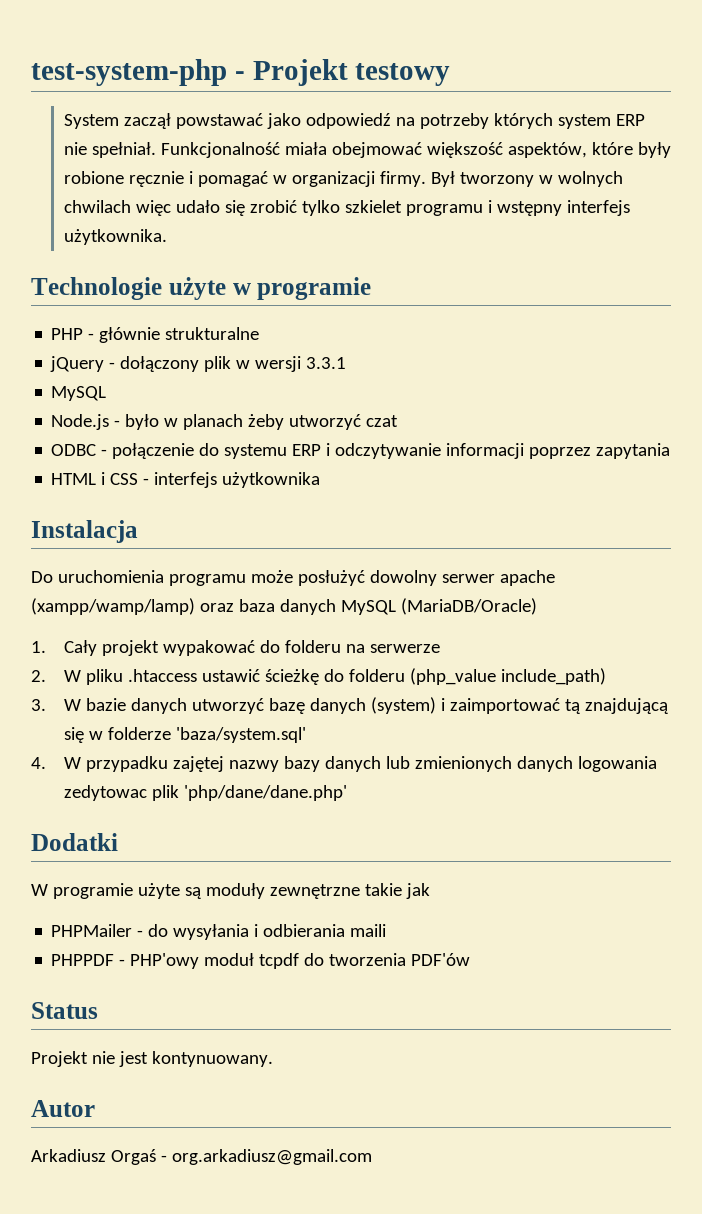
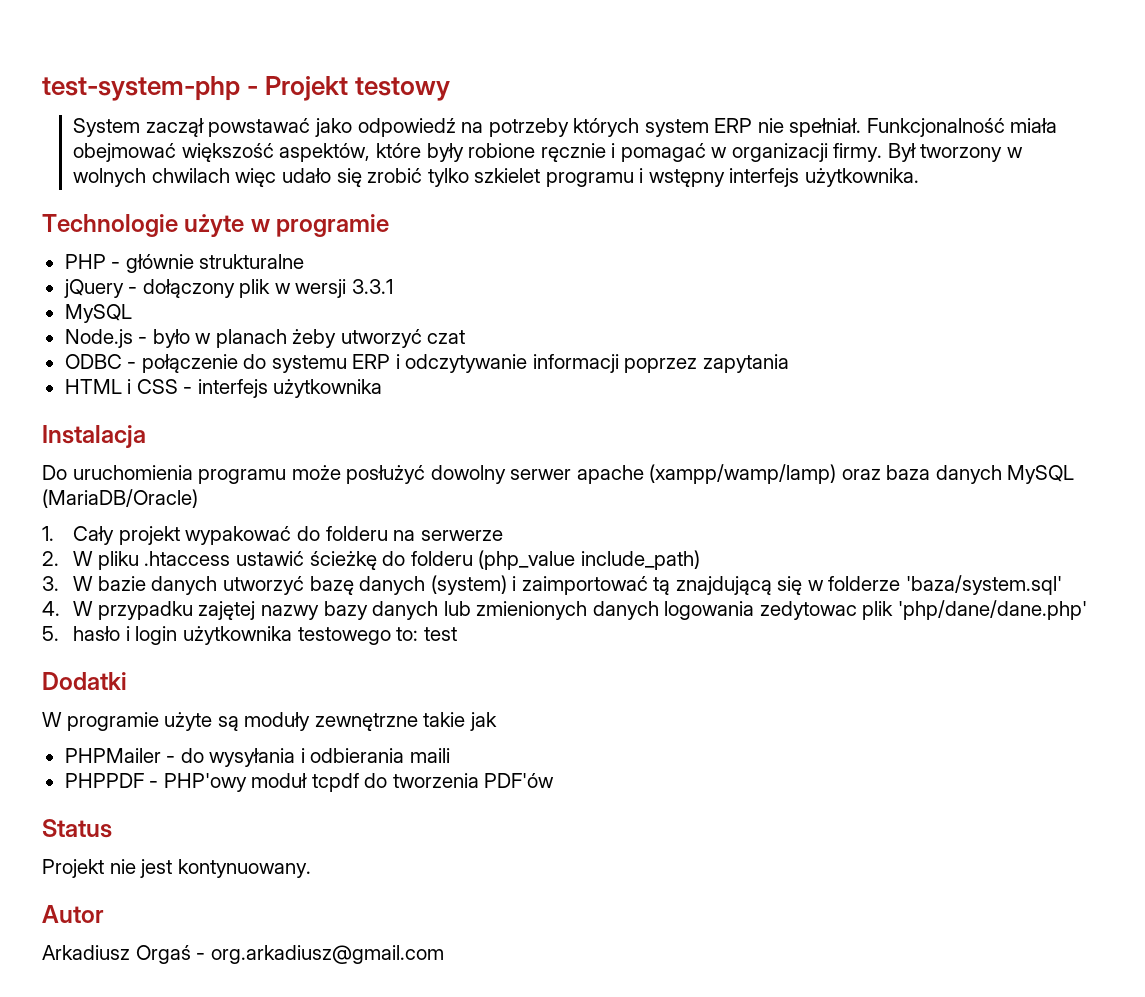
+ 5. hasło i login użytkownika testowego to: test

